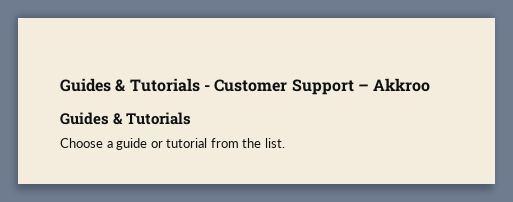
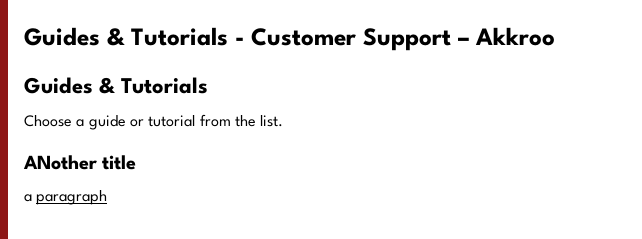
+ ANother title
+ a paragraph

